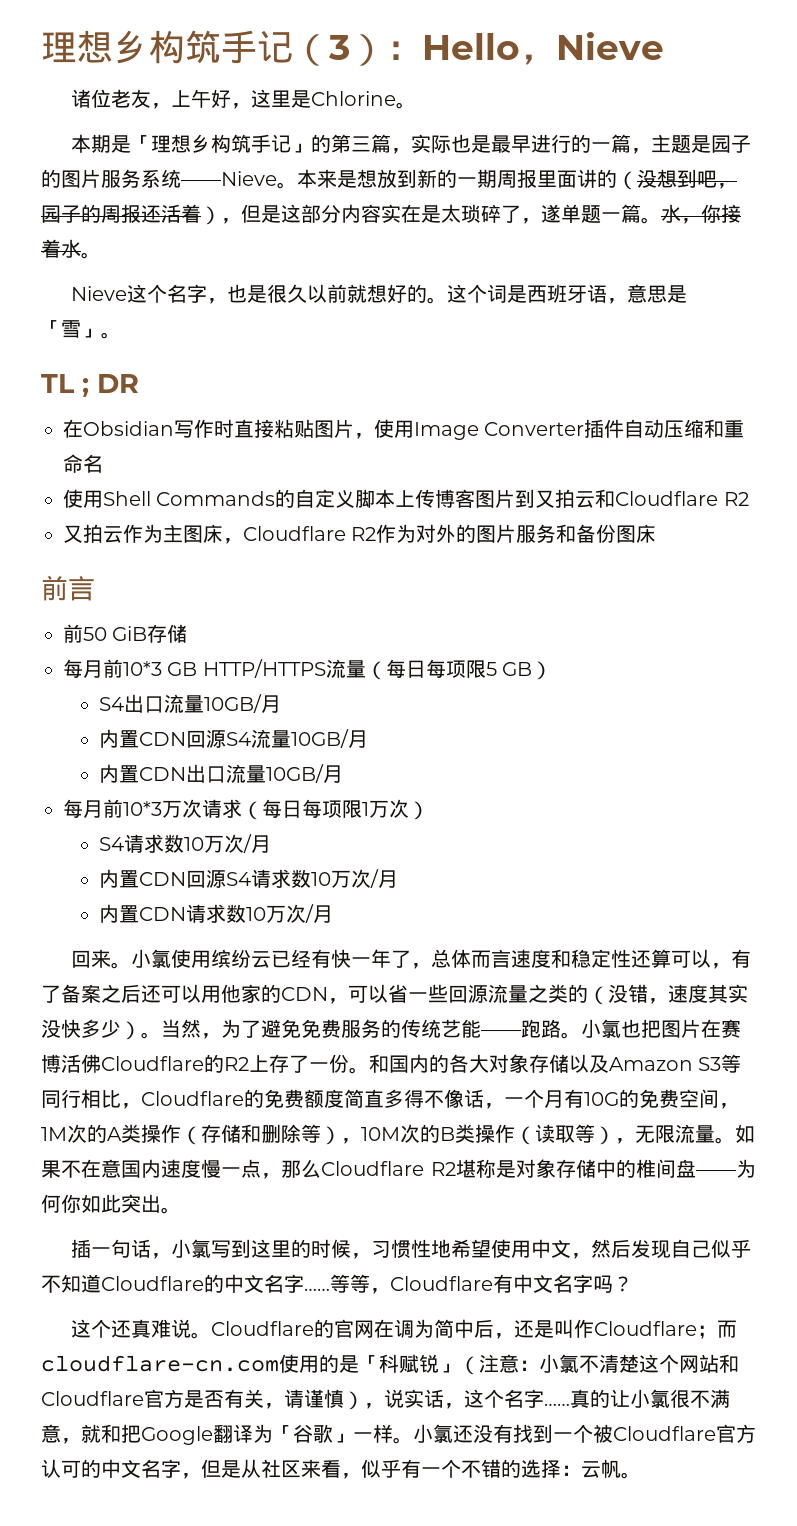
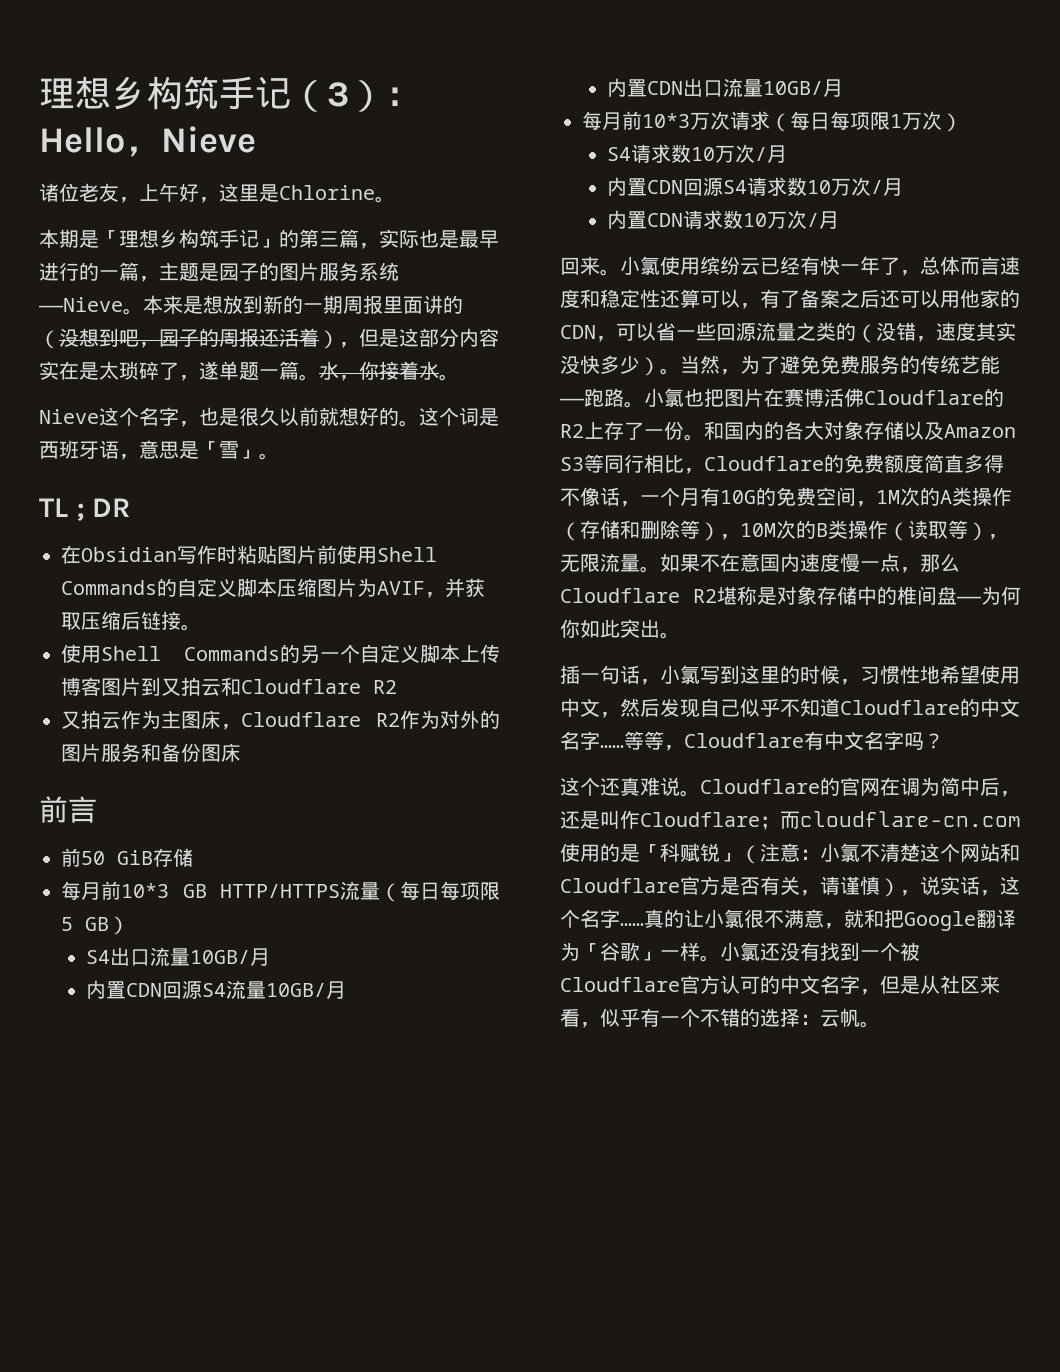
- 在Obsidian写作时直接粘贴图片，使用Image Converter插件自动压缩和重命名
- 使用Shell Commands的自定义脚本上传博客图片到又拍云和Cloudflare R2
+ 在Obsidian写作时粘贴图片前使用Shell Commands的自定义脚本压缩图片为AVIF，并获取压缩后链接。
+ 使用Shell Commands的另一个自定义脚本上传博客图片到又拍云和Cloudflare R2

